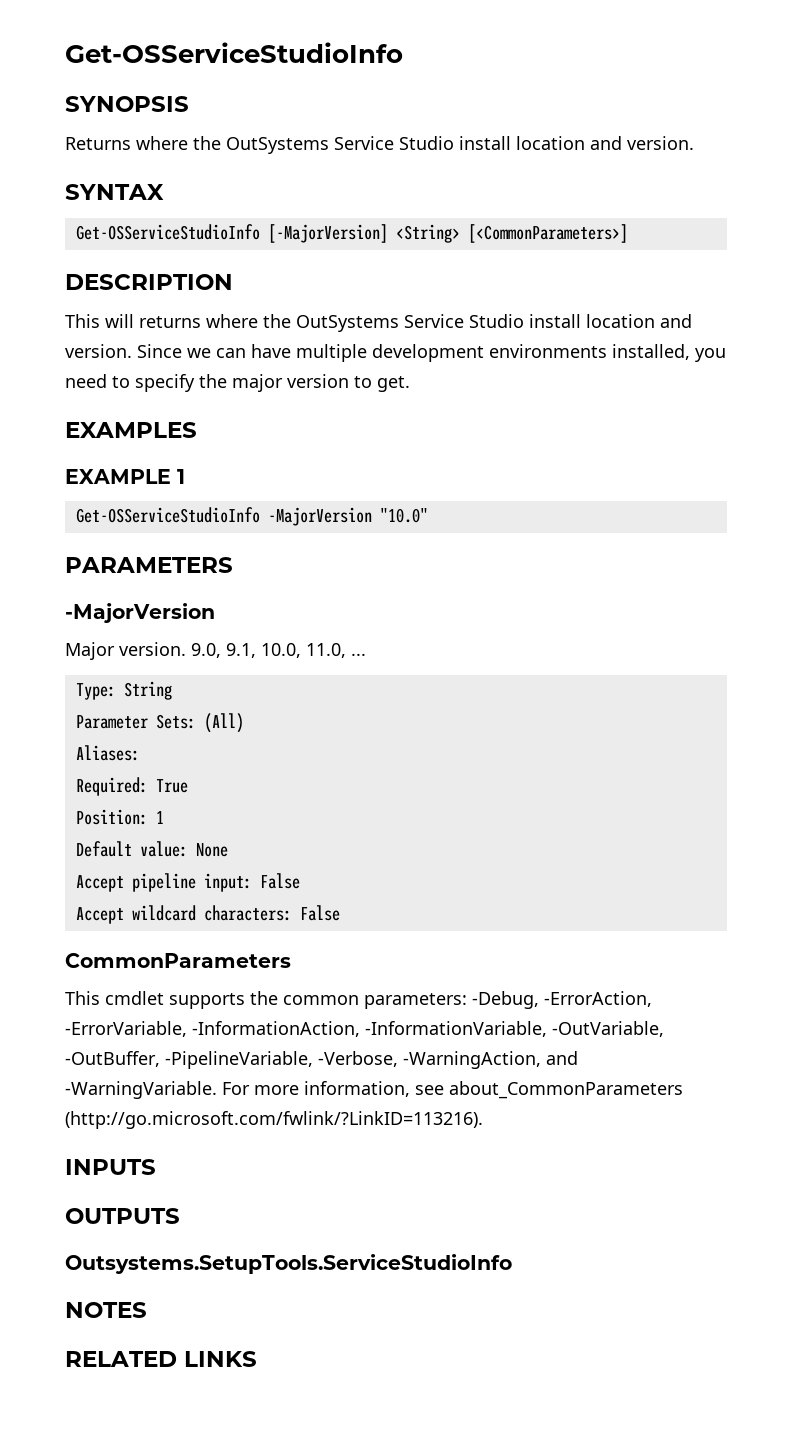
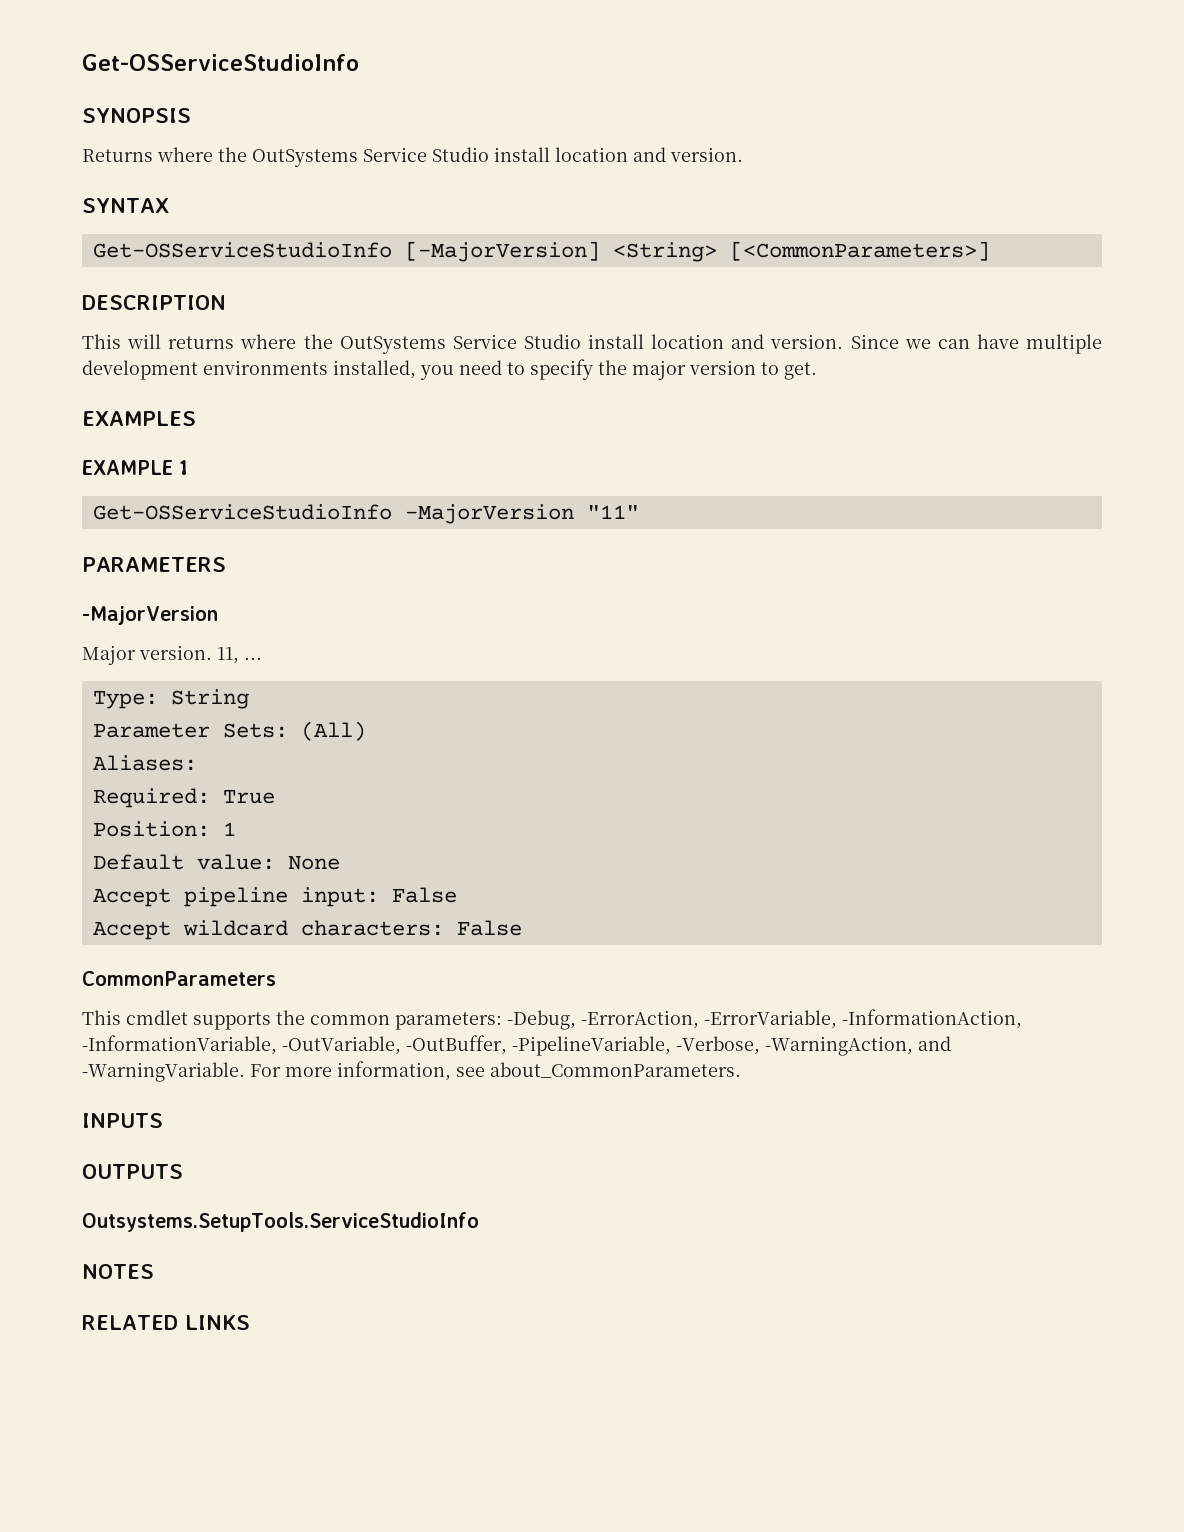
- Get-OSServiceStudioInfo -MajorVersion "10.0"
+ Get-OSServiceStudioInfo -MajorVersion "11"
- 9.0, 9.1, 10.0, 11.0, ...
+ 11, ...
- For more information, see about_CommonParameters (http://go.microsoft.com/fwlink/?LinkID=113216).
+ For more information, see about_CommonParameters.

